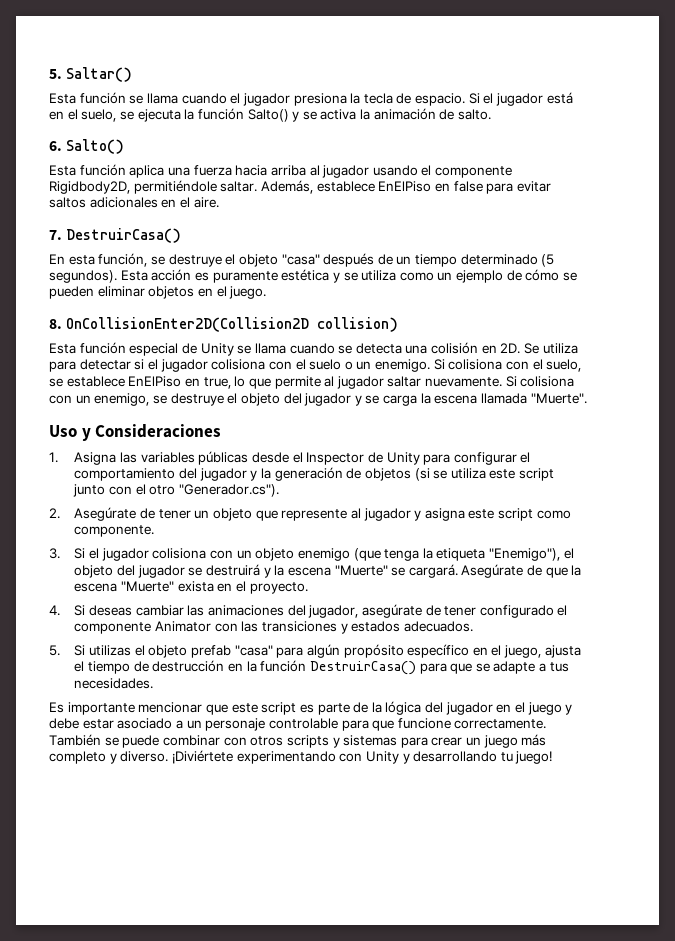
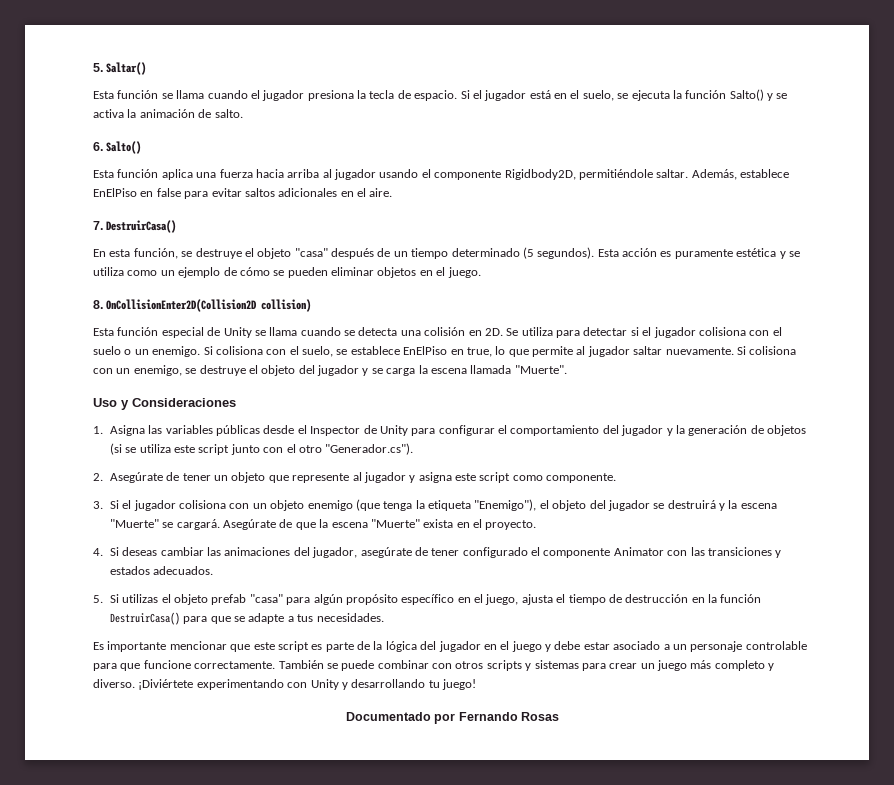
+ Documentado por Fernando Rosas

